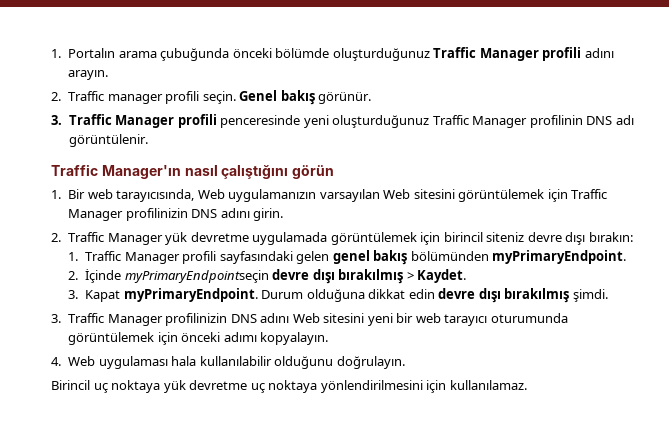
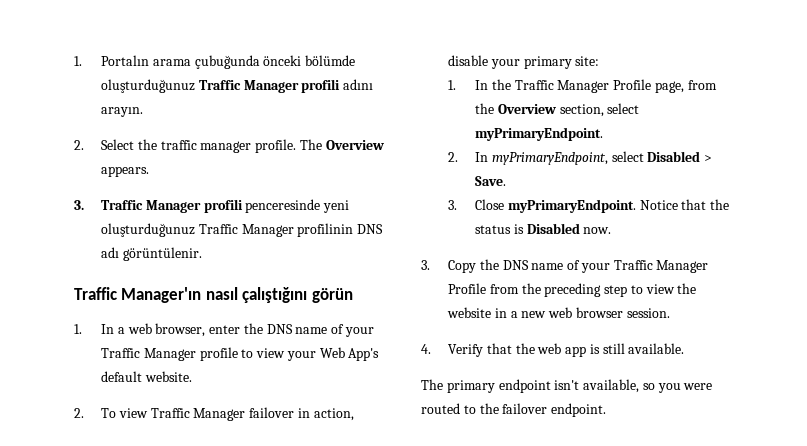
- 2. Traffic manager profili seçin. Genel bakış görünür.
+ 2. Select the traffic manager profile. The Overview appears.
- 1. Bir web tarayıcısında, Web uygulamanızın varsayılan Web sitesini görüntülemek için Traffic Manager profilinizin DNS adını girin.
- 2. Traffic Manager yük devretme uygulamada görüntülemek için birincil siteniz devre dışı bırakın:
- 1. Traffic Manager profili sayfasındaki gelen genel bakış bölümünden myPrimaryEndpoint.
- 2. İçinde myPrimaryEndpointseçin devre dışı bırakılmış > Kaydet.
- 3. Kapat myPrimaryEndpoint. Durum olduğuna dikkat edin devre dışı bırakılmış şimdi.
- 3. Traffic Manager profilinizin DNS adını Web sitesini yeni bir web tarayıcı oturumunda görüntülemek için önceki adımı kopyalayın.
- 4. Web uygulaması hala kullanılabilir olduğunu doğrulayın.
- Birincil uç noktaya yük devretme uç noktaya yönlendirilmesini için kullanılamaz.
+ 1. In a web browser, enter the DNS name of your Traffic Manager profile to view your Web App's default website.
+ 2. To view Traffic Manager failover in action, disable your primary site:
+ 1. In the Traffic Manager Profile page, from the Overview section, select myPrimaryEndpoint.
+ 2. In myPrimaryEndpoint, select Disabled > Save.
+ 3. Close myPrimaryEndpoint. Notice that the status is Disabled now.
+ 3. Copy the DNS name of your Traffic Manager Profile from the preceding step to view the website in a new web browser session.
+ 4. Verify that the web app is still available.
+ The primary endpoint isn't available, so you were routed to the failover endpoint.

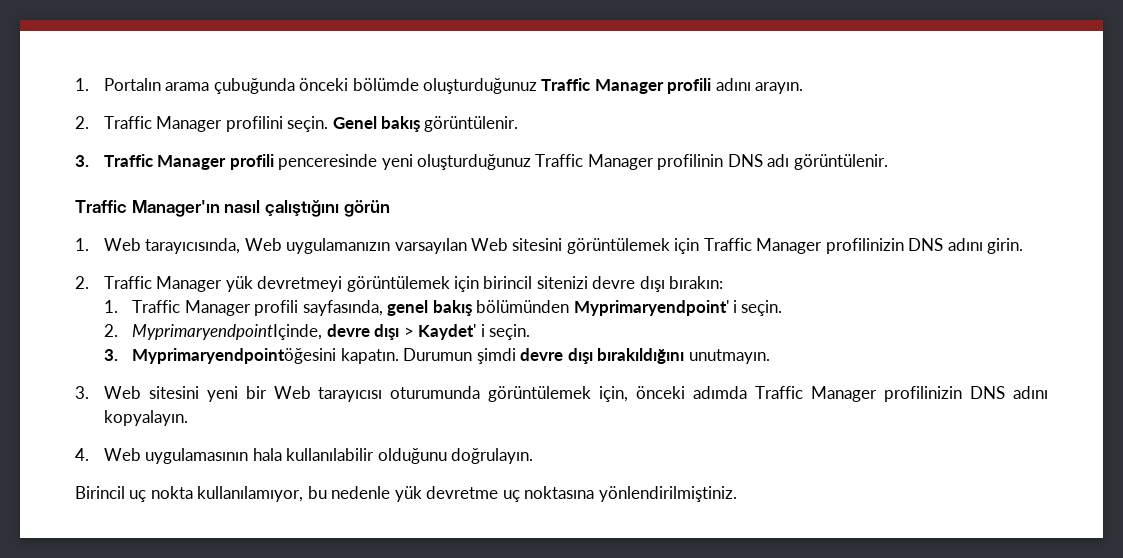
- 2. Select the traffic manager profile. The Overview appears.
+ 2. Traffic Manager profilini seçin. Genel bakış görüntülenir.
- 1. In a web browser, enter the DNS name of your Traffic Manager profile to view your Web App's default website.
- 2. To view Traffic Manager failover in action, disable your primary site:
- 1. In the Traffic Manager Profile page, from the Overview section, select myPrimaryEndpoint.
- 2. In myPrimaryEndpoint, select Disabled > Save.
- 3. Close myPrimaryEndpoint. Notice that the status is Disabled now.
- 3. Copy the DNS name of your Traffic Manager Profile from the preceding step to view the website in a new web browser session.
- 4. Verify that the web app is still available.
- The primary endpoint isn't available, so you were routed to the failover endpoint.
+ 1. Web tarayıcısında, Web uygulamanızın varsayılan Web sitesini görüntülemek için Traffic Manager profilinizin DNS adını girin.
+ 2. Traffic Manager yük devretmeyi görüntülemek için birincil sitenizi devre dışı bırakın:
+ 1. Traffic Manager profili sayfasında, genel bakış bölümünden Myprimaryendpoint' i seçin.
+ 2. MyprimaryendpointIçinde, devre dışı > Kaydet' i seçin.
+ 3. Myprimaryendpointöğesini kapatın. Durumun şimdi devre dışı bırakıldığını unutmayın.
+ 3. Web sitesini yeni bir Web tarayıcısı oturumunda görüntülemek için, önceki adımda Traffic Manager profilinizin DNS adını kopyalayın.
+ 4. Web uygulamasının hala kullanılabilir olduğunu doğrulayın.
+ Birincil uç nokta kullanılamıyor, bu nedenle yük devretme uç noktasına yönlendirilmiştiniz.

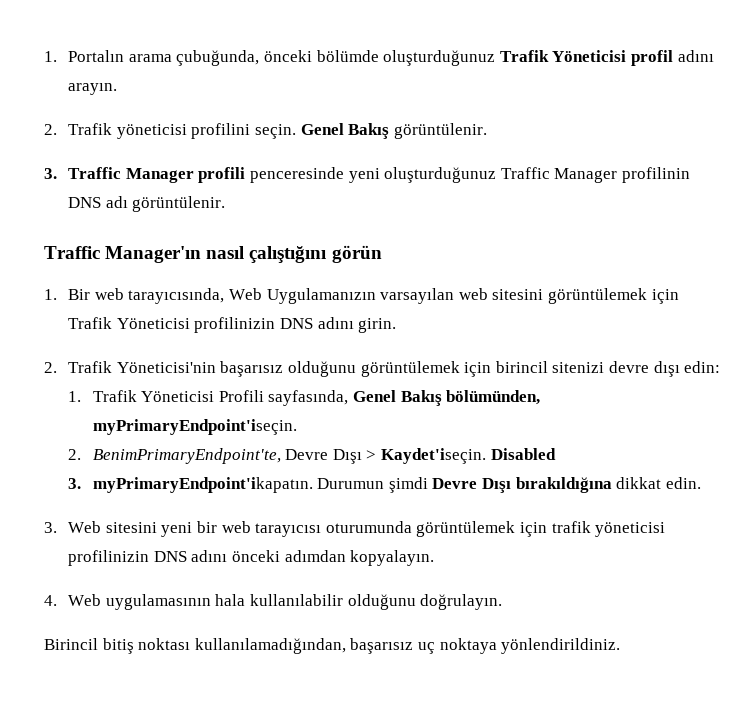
- 1. Portalın arama çubuğunda önceki bölümde oluşturduğunuz Traffic Manager profili adını arayın.
+ 1. Portalın arama çubuğunda, önceki bölümde oluşturduğunuz Trafik Yöneticisi profil adını arayın.
- 2. Traffic Manager profilini seçin.
+ 2. Trafik yöneticisi profilini seçin.
- Genel bakış görüntülenir.
+ Genel Bakış görüntülenir.
- 1. Web tarayıcısında, Web uygulamanızın varsayılan Web sitesini görüntülemek için Traffic Manager profilinizin DNS adını girin.
+ 1. Bir web tarayıcısında, Web Uygulamanızın varsayılan web sitesini görüntülemek için Trafik Yöneticisi profilinizin DNS adını girin.
- 2. Traffic Manager yük devretmeyi görüntülemek için birincil sitenizi devre dışı bırakın:
- 1. Traffic Manager profili sayfasında, genel bakış bölümünden Myprimaryendpoint' i seçin.
- 2. MyprimaryendpointIçinde, devre dışı > Kaydet' i seçin.
- 3. Myprimaryendpointöğesini kapatın. Durumun şimdi devre dışı bırakıldığını unutmayın.
+ 2. Trafik Yöneticisi'nin başarısız olduğunu görüntülemek için birincil sitenizi devre dışı edin:
+ 1. Trafik Yöneticisi Profili sayfasında, Genel Bakış bölümünden, myPrimaryEndpoint'iseçin.
+ 2. BenimPrimaryEndpoint'te, Devre Dışı > Kaydet'iseçin. Disabled
+ 3. myPrimaryEndpoint'ikapatın. Durumun şimdi Devre Dışı bırakıldığına dikkat edin.
- 3. Web sitesini yeni bir Web tarayıcısı oturumunda görüntülemek için, önceki adımda Traffic Manager profilinizin DNS adını kopyalayın.
+ 3. Web sitesini yeni bir web tarayıcısı oturumunda görüntülemek için trafik yöneticisi profilinizin DNS adını önceki adımdan kopyalayın.
- Birincil uç nokta kullanılamıyor, bu nedenle yük devretme uç noktasına yönlendirilmiştiniz.
+ Birincil bitiş noktası kullanılamadığından, başarısız uç noktaya yönlendirildiniz.

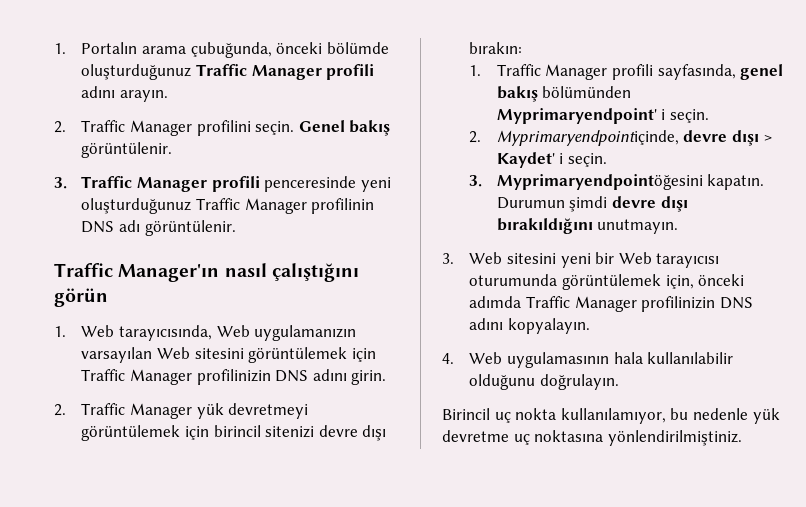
- 1. Portalın arama çubuğunda, önceki bölümde oluşturduğunuz Trafik Yöneticisi profil adını arayın.
+ 1. Portalın arama çubuğunda, önceki bölümde oluşturduğunuz Traffic Manager profili adını arayın.
- 2. Trafik yöneticisi profilini seçin.
+ 2. Traffic Manager profilini seçin.
- Genel Bakış görüntülenir.
+ Genel bakış görüntülenir.
- 1. Bir web tarayıcısında, Web Uygulamanızın varsayılan web sitesini görüntülemek için Trafik Yöneticisi profilinizin DNS adını girin.
+ 1. Web tarayıcısında, Web uygulamanızın varsayılan Web sitesini görüntülemek için Traffic Manager profilinizin DNS adını girin.
- 2. Trafik Yöneticisi'nin başarısız olduğunu görüntülemek için birincil sitenizi devre dışı edin:
- 1. Trafik Yöneticisi Profili sayfasında, Genel Bakış bölümünden, myPrimaryEndpoint'iseçin.
- 2. BenimPrimaryEndpoint'te, Devre Dışı > Kaydet'iseçin. Disabled
- 3. myPrimaryEndpoint'ikapatın. Durumun şimdi Devre Dışı bırakıldığına dikkat edin.
+ 2. Traffic Manager yük devretmeyi görüntülemek için birincil sitenizi devre dışı bırakın:
+ 1. Traffic Manager profili sayfasında, genel bakış bölümünden Myprimaryendpoint' i seçin.
+ 2. Myprimaryendpointiçinde, devre dışı > Kaydet' i seçin.
+ 3. Myprimaryendpointöğesini kapatın. Durumun şimdi devre dışı bırakıldığını unutmayın.
- 3. Web sitesini yeni bir web tarayıcısı oturumunda görüntülemek için trafik yöneticisi profilinizin DNS adını önceki adımdan kopyalayın.
+ 3. Web sitesini yeni bir Web tarayıcısı oturumunda görüntülemek için, önceki adımda Traffic Manager profilinizin DNS adını kopyalayın.
- Birincil bitiş noktası kullanılamadığından, başarısız uç noktaya yönlendirildiniz.
+ Birincil uç nokta kullanılamıyor, bu nedenle yük devretme uç noktasına yönlendirilmiştiniz.

